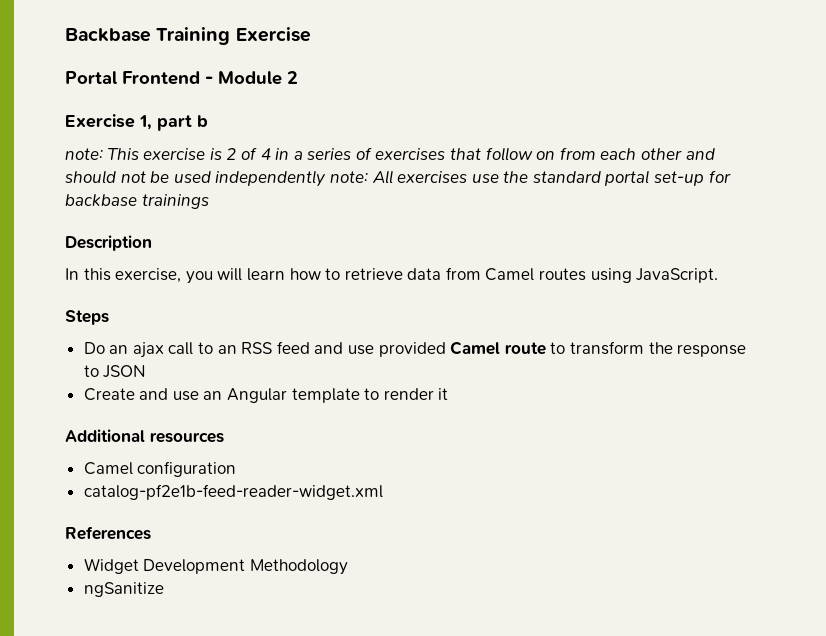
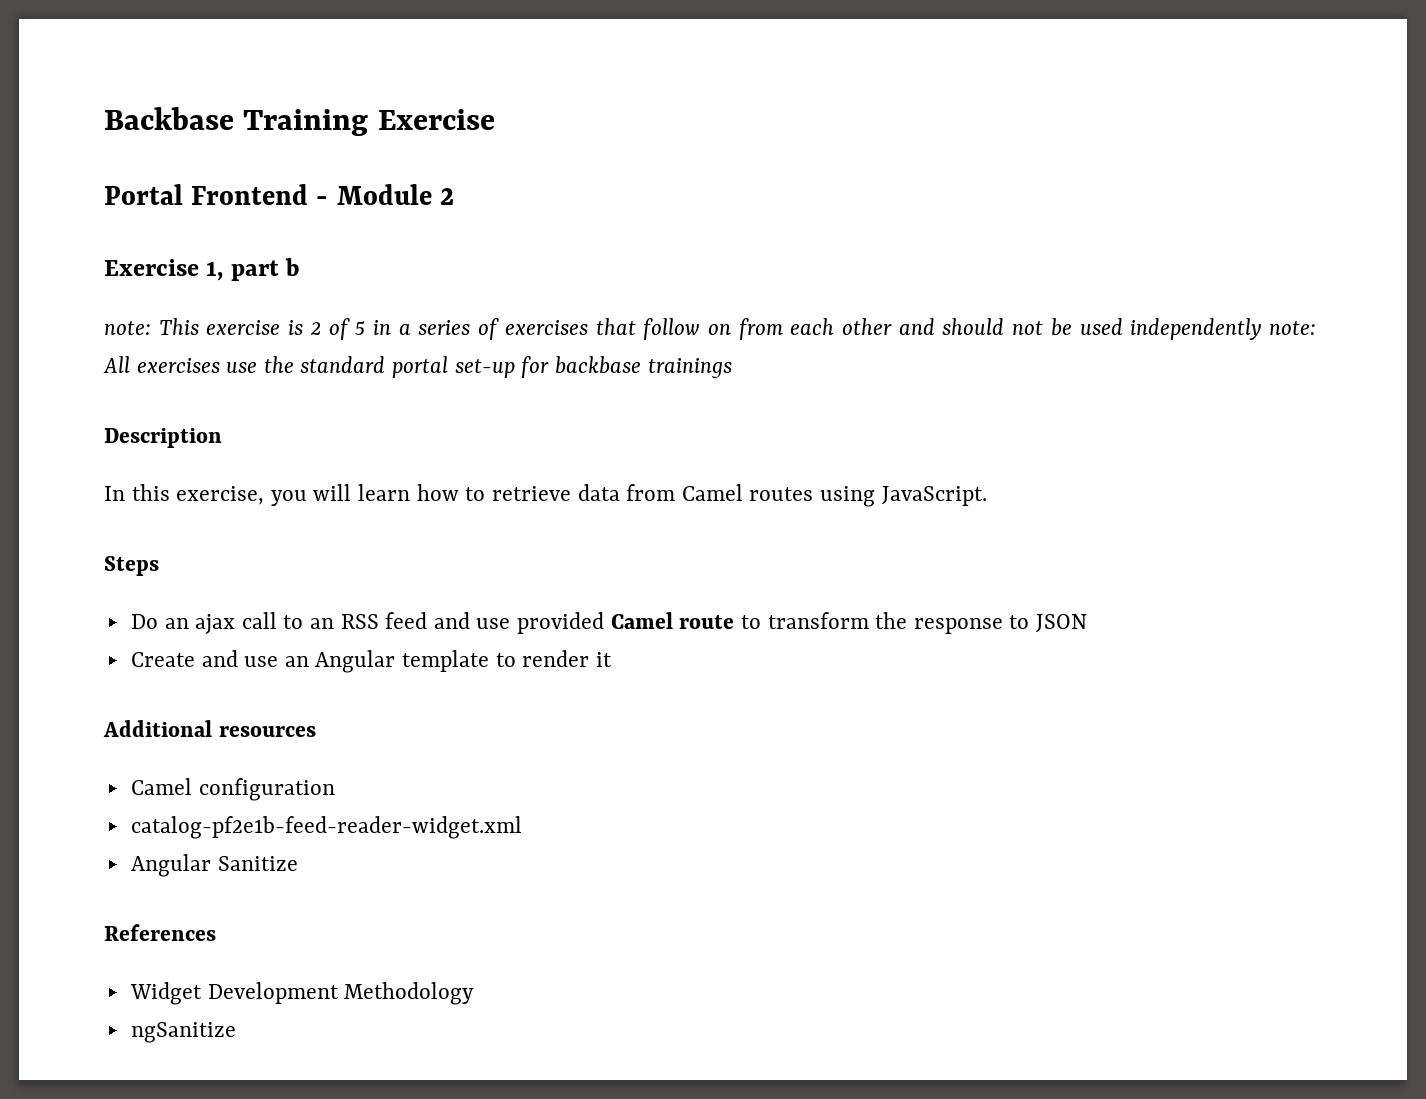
- note: This exercise is 2 of 4 in a series of exercises that follow on from each other and should not be used independently note: All exercises use the standard portal set-up for backbase trainings
+ note: This exercise is 2 of 5 in a series of exercises that follow on from each other and should not be used independently note: All exercises use the standard portal set-up for backbase trainings
+ Angular Sanitize

